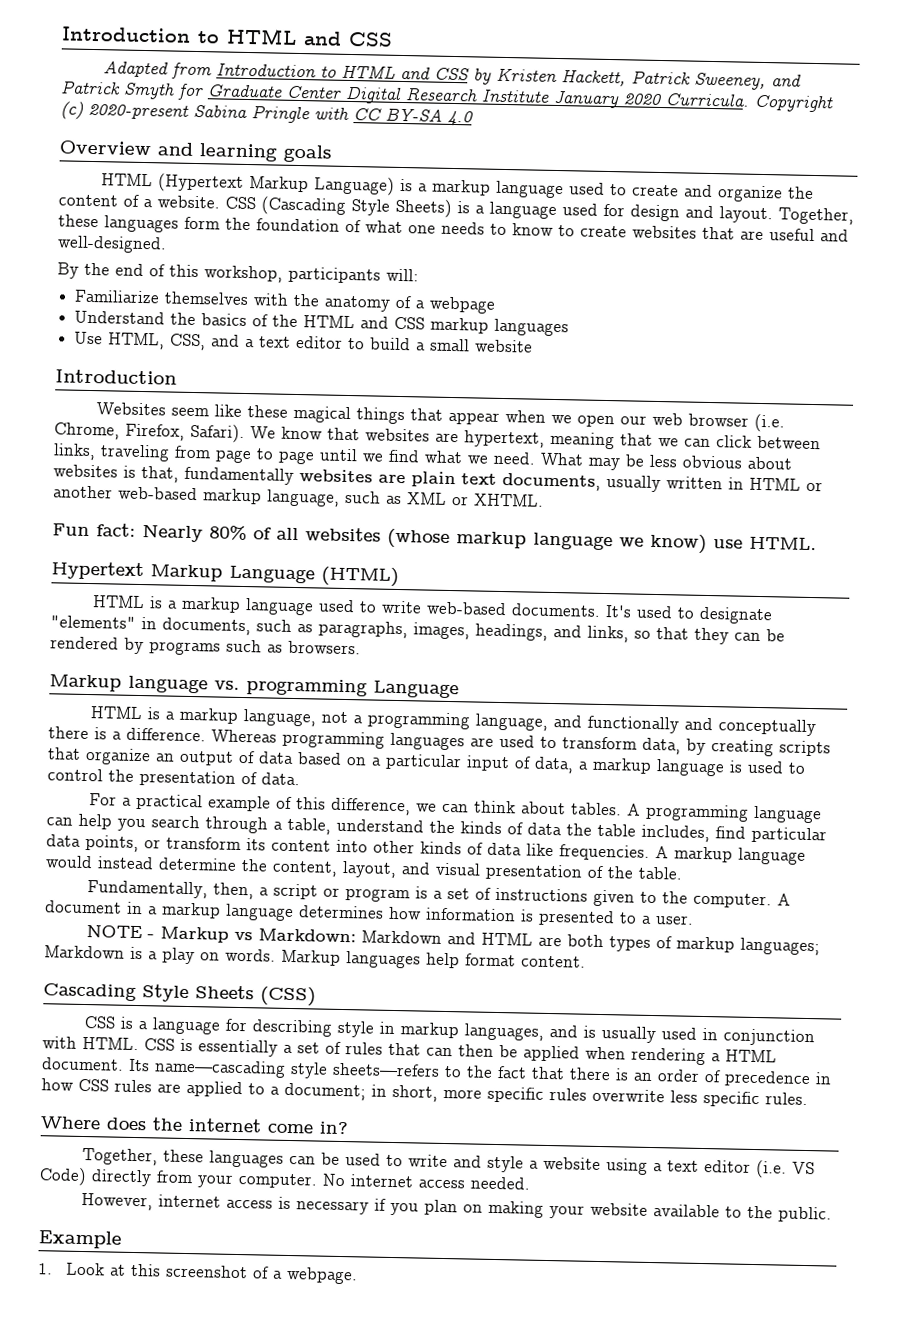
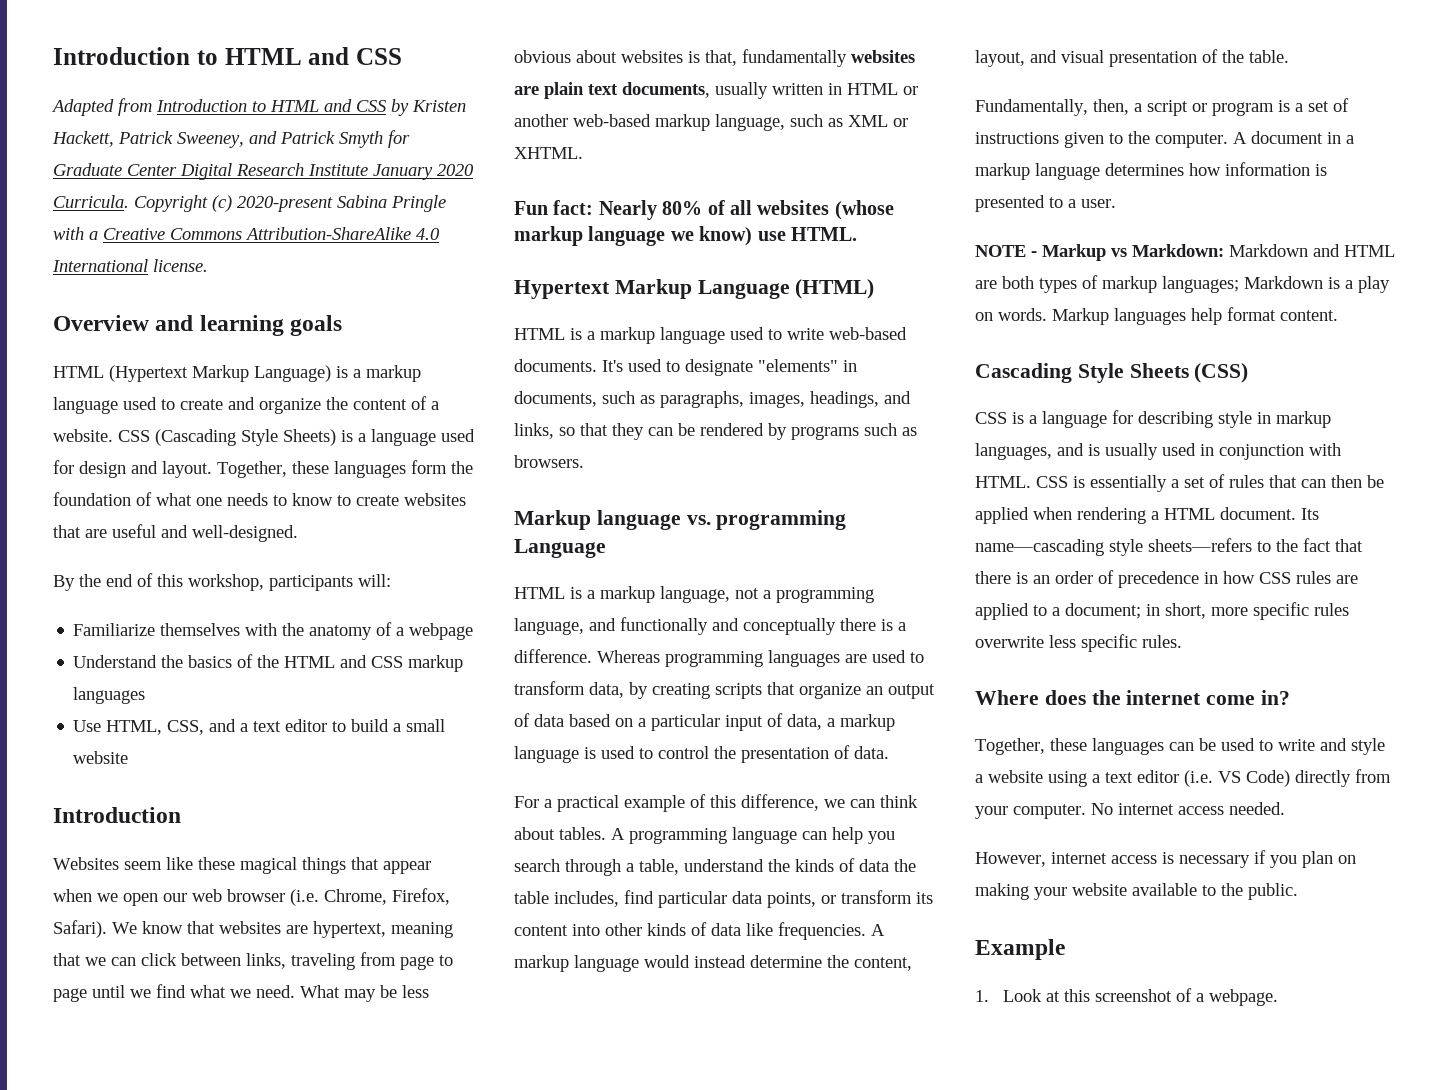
- Copyright (c) 2020-present Sabina Pringle with CC BY-SA 4.0
+ Copyright (c) 2020-present Sabina Pringle with a Creative Commons Attribution-ShareAlike 4.0 International license.

